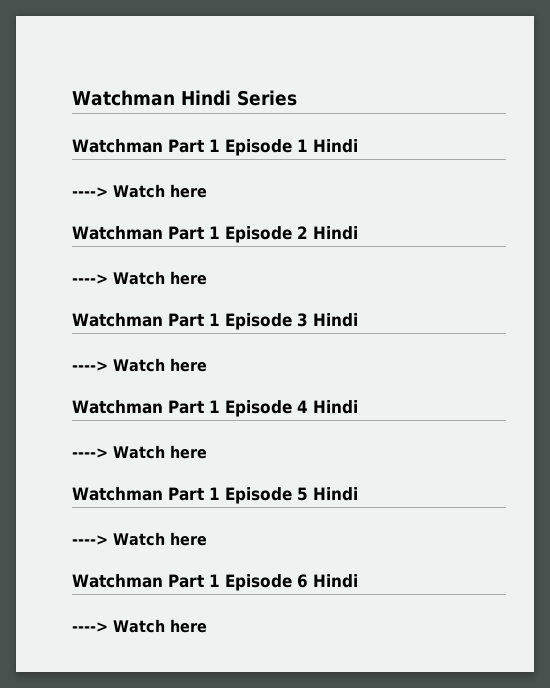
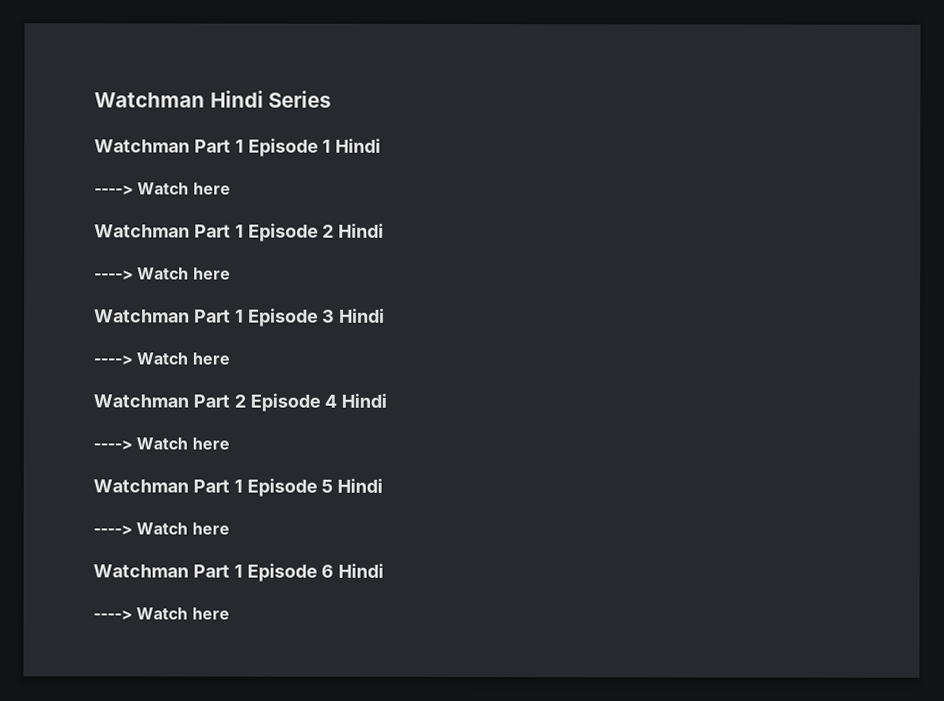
- Watchman Part 1 Episode 4 Hindi
+ Watchman Part 2 Episode 4 Hindi

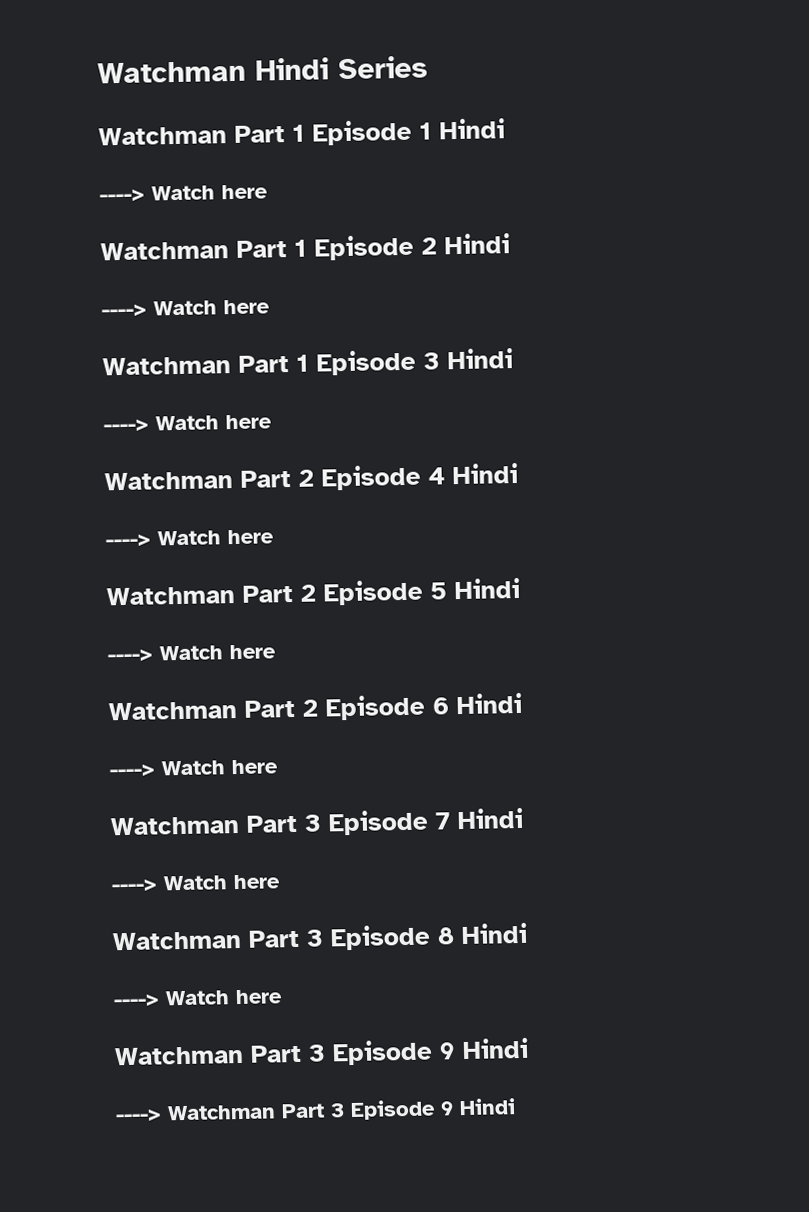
- Watchman Part 1 Episode 5 Hindi
+ Watchman Part 2 Episode 5 Hindi
- Watchman Part 1 Episode 6 Hindi
+ Watchman Part 2 Episode 6 Hindi
+ Watchman Part 3 Episode 7 Hindi
+ ----> Watch here
+ Watchman Part 3 Episode 8 Hindi
+ ----> Watch here
+ Watchman Part 3 Episode 9 Hindi
+ ----> Watchman Part 3 Episode 9 Hindi

